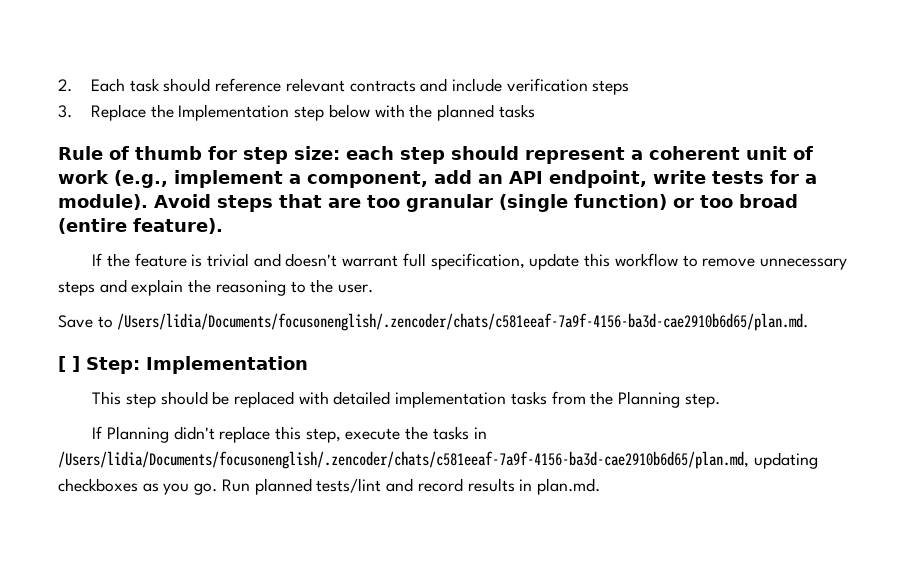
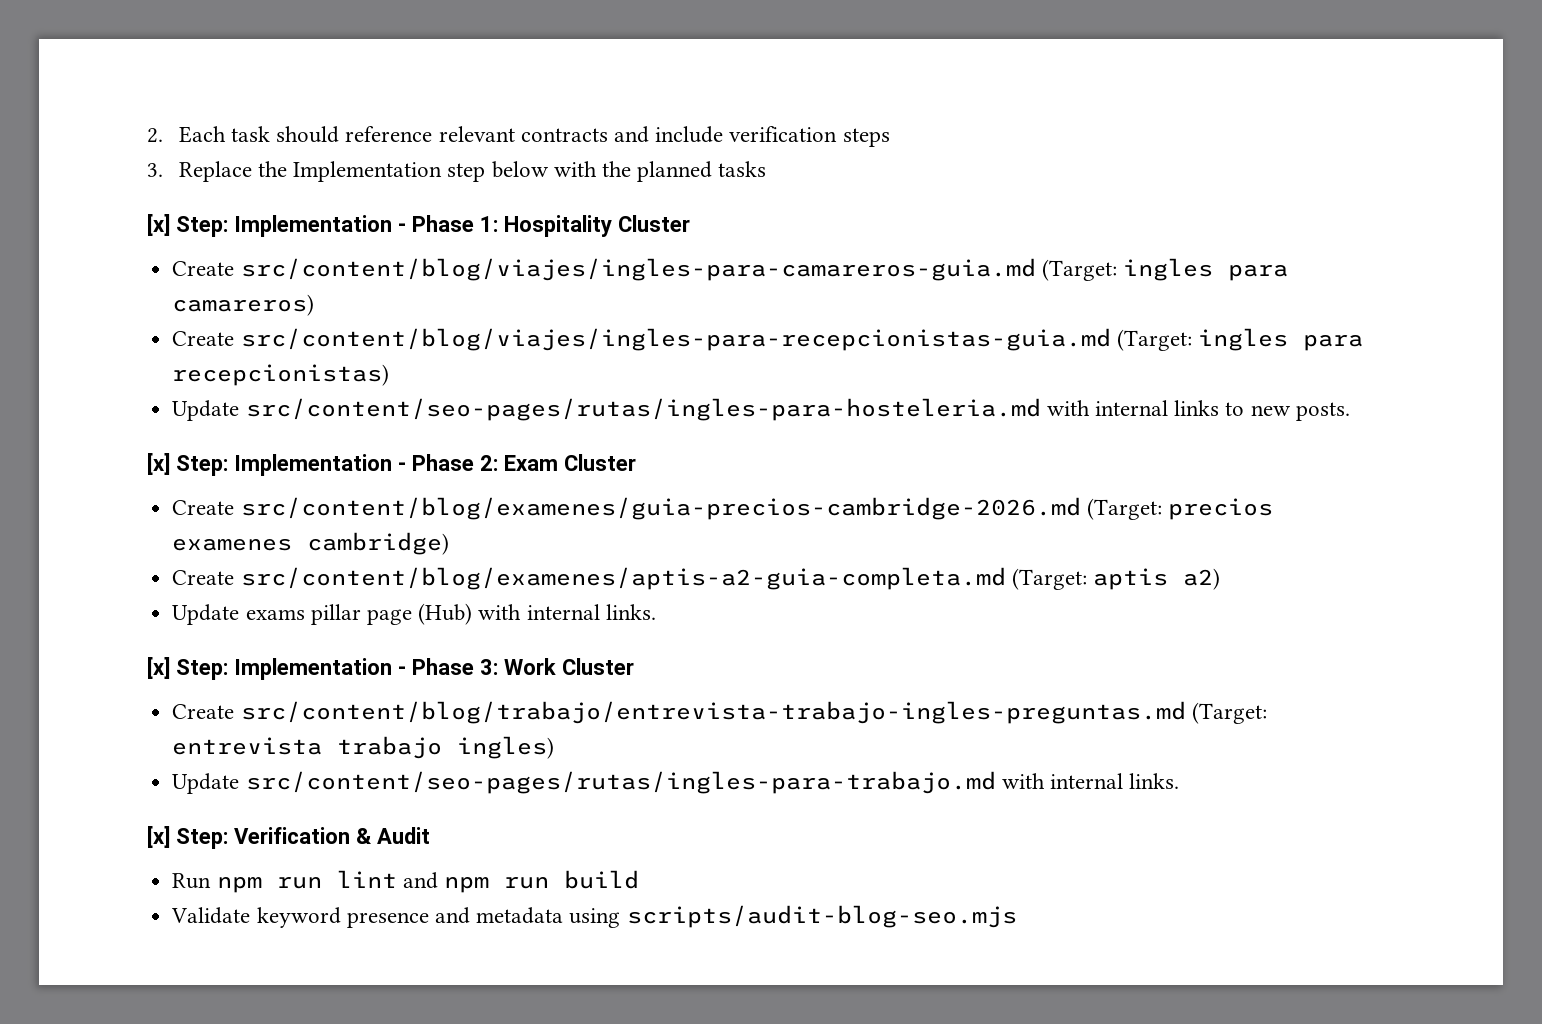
- Rule of thumb for step size: each step should represent a coherent unit of work (e.g., implement a component, add an API endpoint, write tests for a module). Avoid steps that are too granular (single function) or too broad (entire feature).
- If the feature is trivial and doesn't warrant full specification, update this workflow to remove unnecessary steps and explain the reasoning to the user.
- Save to /Users/lidia/Documents/focusonenglish/.zencoder/chats/c581eeaf-7a9f-4156-ba3d-cae2910b6d65/plan.md.
- [ ] Step: Implementation
- This step should be replaced with detailed implementation tasks from the Planning step.
- If Planning didn't replace this step, execute the tasks in /Users/lidia/Documents/focusonenglish/.zencoder/chats/c581eeaf-7a9f-4156-ba3d-cae2910b6d65/plan.md, updating checkboxes as you go. Run planned tests/lint and record results in plan.md.
+ [x] Step: Implementation - Phase 1: Hospitality Cluster
+ Create src/content/blog/viajes/ingles-para-camareros-guia.md (Target: ingles para camareros)
+ Create src/content/blog/viajes/ingles-para-recepcionistas-guia.md (Target: ingles para recepcionistas)
+ Update src/content/seo-pages/rutas/ingles-para-hosteleria.md with internal links to new posts.
+ [x] Step: Implementation - Phase 2: Exam Cluster
+ Create src/content/blog/examenes/guia-precios-cambridge-2026.md (Target: precios examenes cambridge)
+ Create src/content/blog/examenes/aptis-a2-guia-completa.md (Target: aptis a2)
+ Update exams pillar page (Hub) with internal links.
+ [x] Step: Implementation - Phase 3: Work Cluster
+ Create src/content/blog/trabajo/entrevista-trabajo-ingles-preguntas.md (Target: entrevista trabajo ingles)
+ Update src/content/seo-pages/rutas/ingles-para-trabajo.md with internal links.
+ [x] Step: Verification & Audit
+ Run npm run lint and npm run build
+ Validate keyword presence and metadata using scripts/audit-blog-seo.mjs

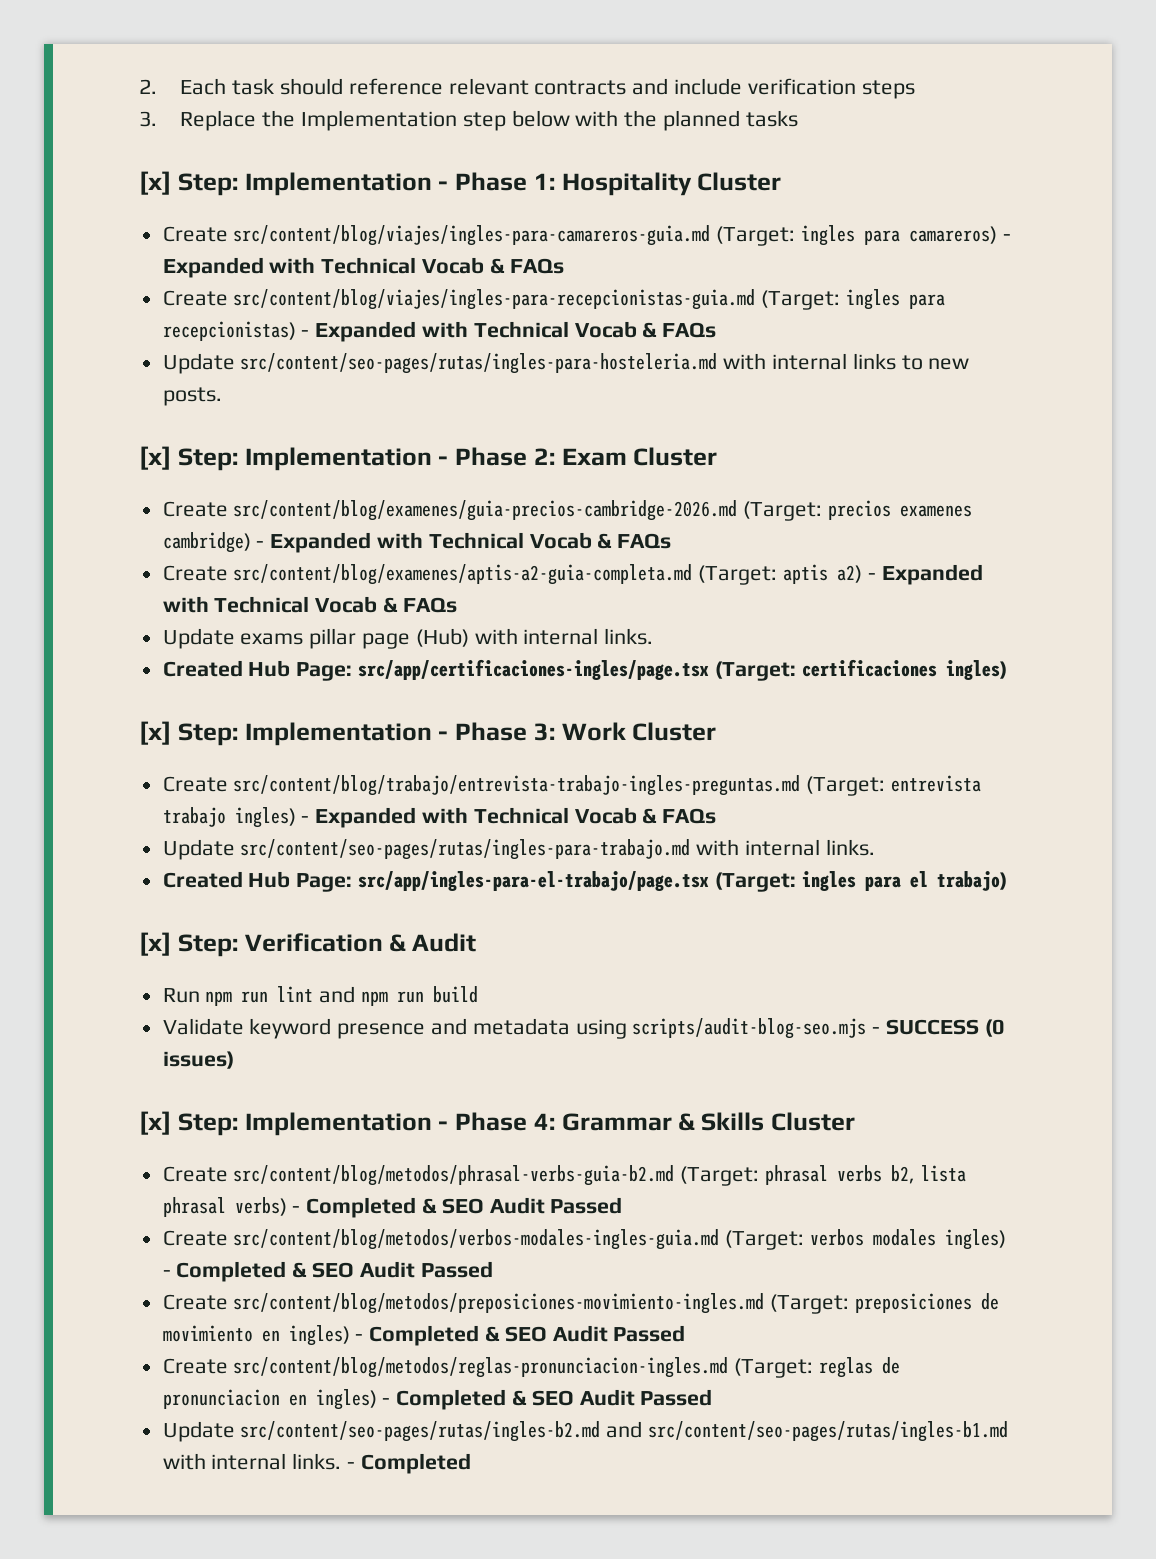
- Create src/content/blog/viajes/ingles-para-camareros-guia.md (Target: ingles para camareros)
+ Create src/content/blog/viajes/ingles-para-camareros-guia.md (Target: ingles para camareros) - Expanded with Technical Vocab & FAQs
- Create src/content/blog/viajes/ingles-para-recepcionistas-guia.md (Target: ingles para recepcionistas)
+ Create src/content/blog/viajes/ingles-para-recepcionistas-guia.md (Target: ingles para recepcionistas) - Expanded with Technical Vocab & FAQs
- Create src/content/blog/examenes/guia-precios-cambridge-2026.md (Target: precios examenes cambridge)
+ Create src/content/blog/examenes/guia-precios-cambridge-2026.md (Target: precios examenes cambridge) - Expanded with Technical Vocab & FAQs
- Create src/content/blog/examenes/aptis-a2-guia-completa.md (Target: aptis a2)
+ Create src/content/blog/examenes/aptis-a2-guia-completa.md (Target: aptis a2) - Expanded with Technical Vocab & FAQs
+ Created Hub Page: src/app/certificaciones-ingles/page.tsx (Target: certificaciones ingles)
- Create src/content/blog/trabajo/entrevista-trabajo-ingles-preguntas.md (Target: entrevista trabajo ingles)
+ Create src/content/blog/trabajo/entrevista-trabajo-ingles-preguntas.md (Target: entrevista trabajo ingles) - Expanded with Technical Vocab & FAQs
+ Created Hub Page: src/app/ingles-para-el-trabajo/page.tsx (Target: ingles para el trabajo)
- Validate keyword presence and metadata using scripts/audit-blog-seo.mjs
+ Validate keyword presence and metadata using scripts/audit-blog-seo.mjs - SUCCESS (0 issues)
+ [x] Step: Implementation - Phase 4: Grammar & Skills Cluster
+ Create src/content/blog/metodos/phrasal-verbs-guia-b2.md (Target: phrasal verbs b2, lista phrasal verbs) - Completed & SEO Audit Passed
+ Create src/content/blog/metodos/verbos-modales-ingles-guia.md (Target: verbos modales ingles) - Completed & SEO Audit Passed
+ Create src/content/blog/metodos/preposiciones-movimiento-ingles.md (Target: preposiciones de movimiento en ingles) - Completed & SEO Audit Passed
+ Create src/content/blog/metodos/reglas-pronunciacion-ingles.md (Target: reglas de pronunciacion en ingles) - Completed & SEO Audit Passed
+ Update src/content/seo-pages/rutas/ingles-b2.md and src/content/seo-pages/rutas/ingles-b1.md with internal links. - Completed

